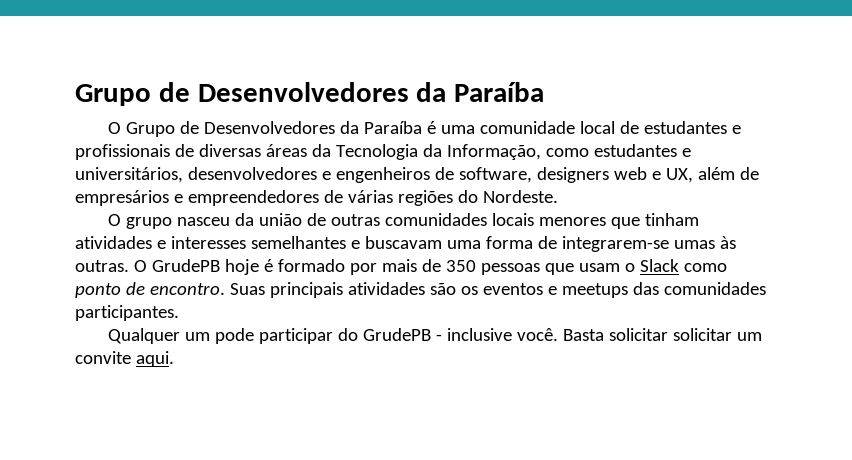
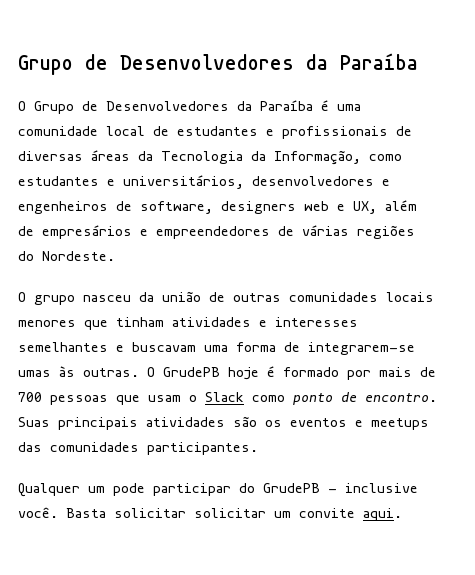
- O GrudePB hoje é formado por mais de 350 pessoas que usam o Slack como ponto de encontro.
+ O GrudePB hoje é formado por mais de 700 pessoas que usam o Slack como ponto de encontro.

